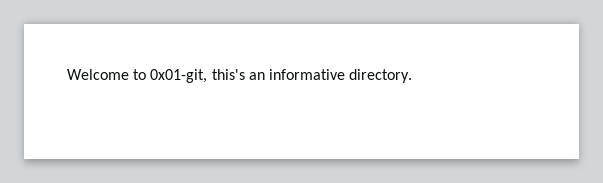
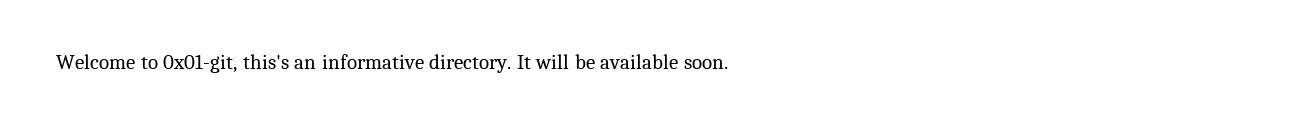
+ It will be available soon.

